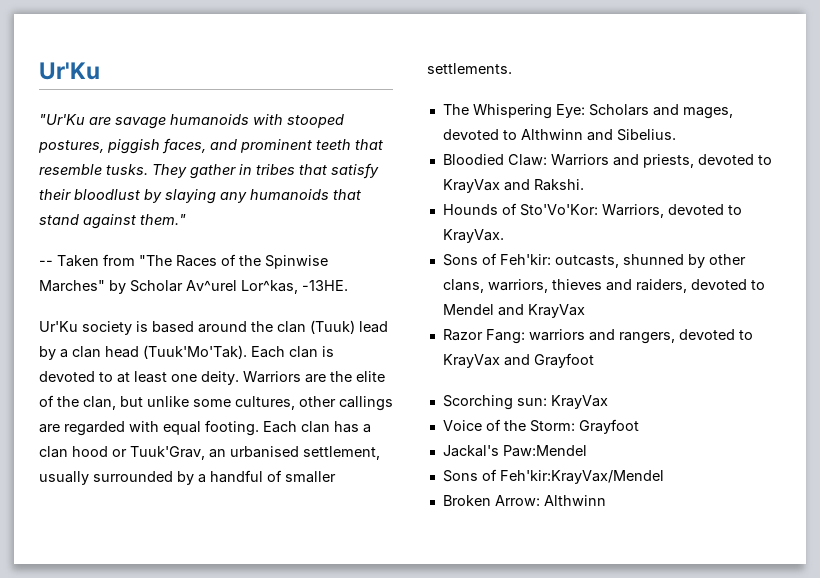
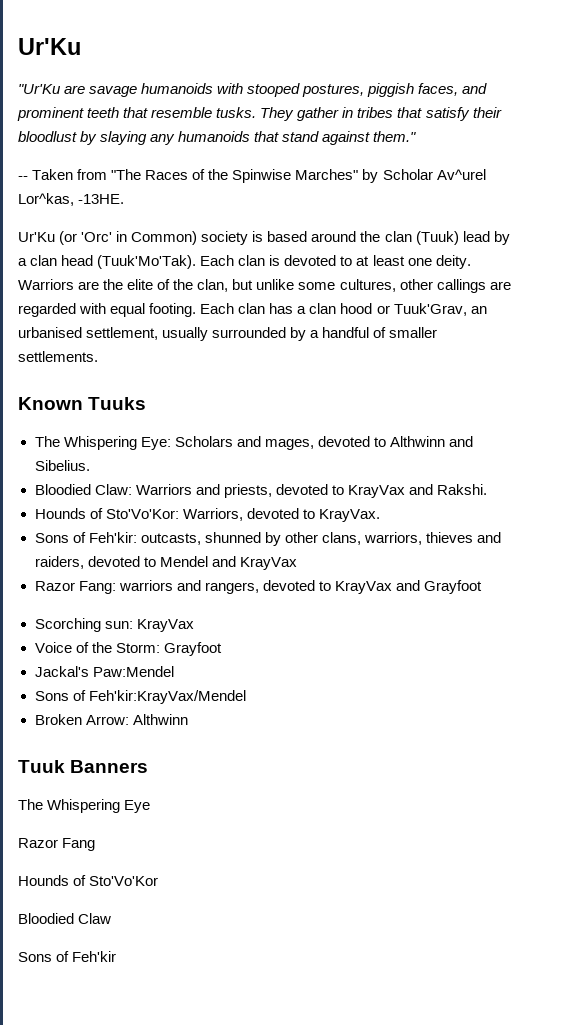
- Ur'Ku society is based around the clan (Tuuk) lead by a clan head (Tuuk'Mo'Tak).
+ Ur'Ku (or 'Orc' in Common) society is based around the clan (Tuuk) lead by a clan head (Tuuk'Mo'Tak).
+ Known Tuuks
+ Tuuk Banners
+ The Whispering Eye
+ Razor Fang
+ Hounds of Sto'Vo'Kor
+ Bloodied Claw
+ Sons of Feh'kir

